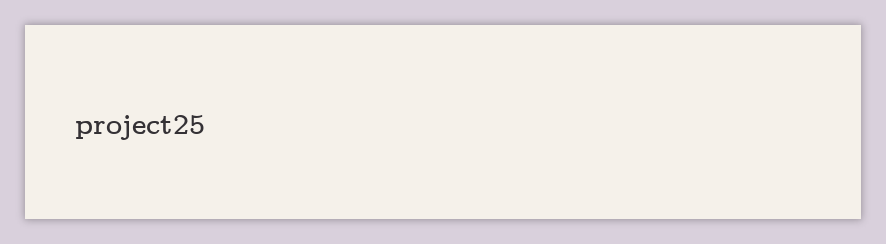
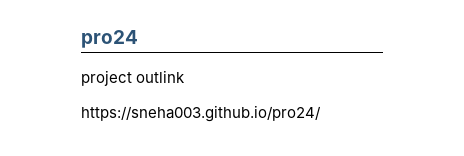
- project25
+ pro24
+ project outlink
+ https://sneha003.github.io/pro24/

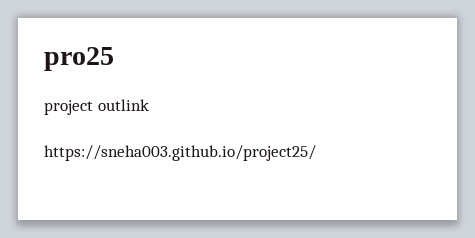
- pro24
+ pro25
- https://sneha003.github.io/pro24/
+ https://sneha003.github.io/project25/

